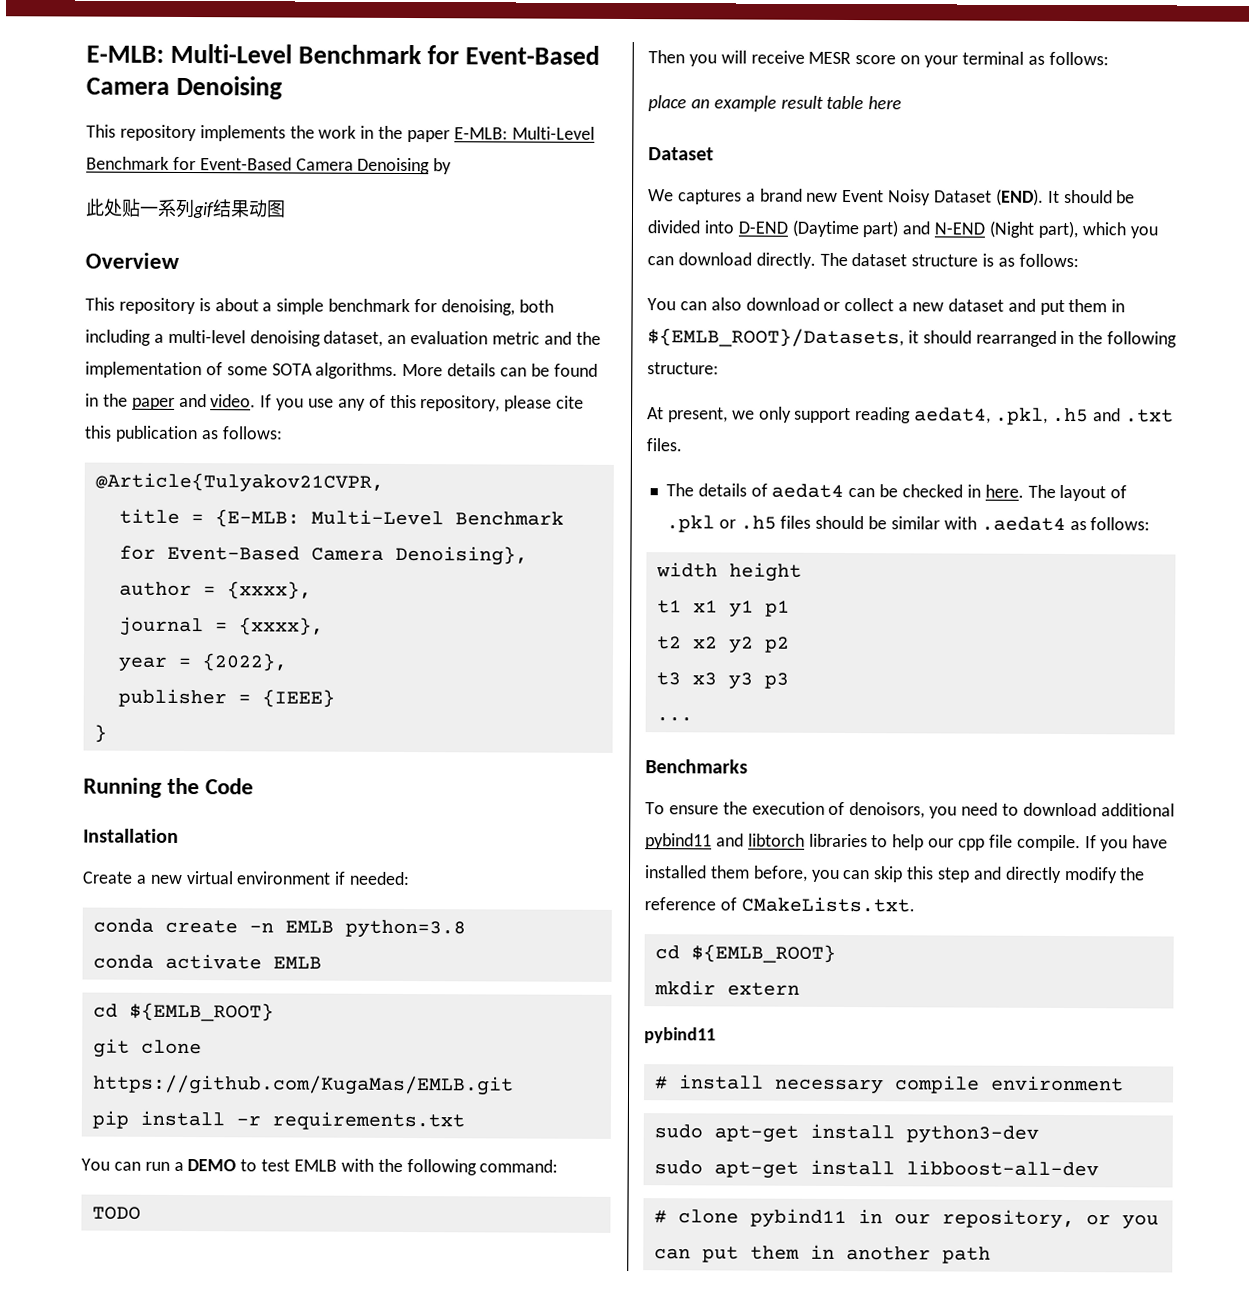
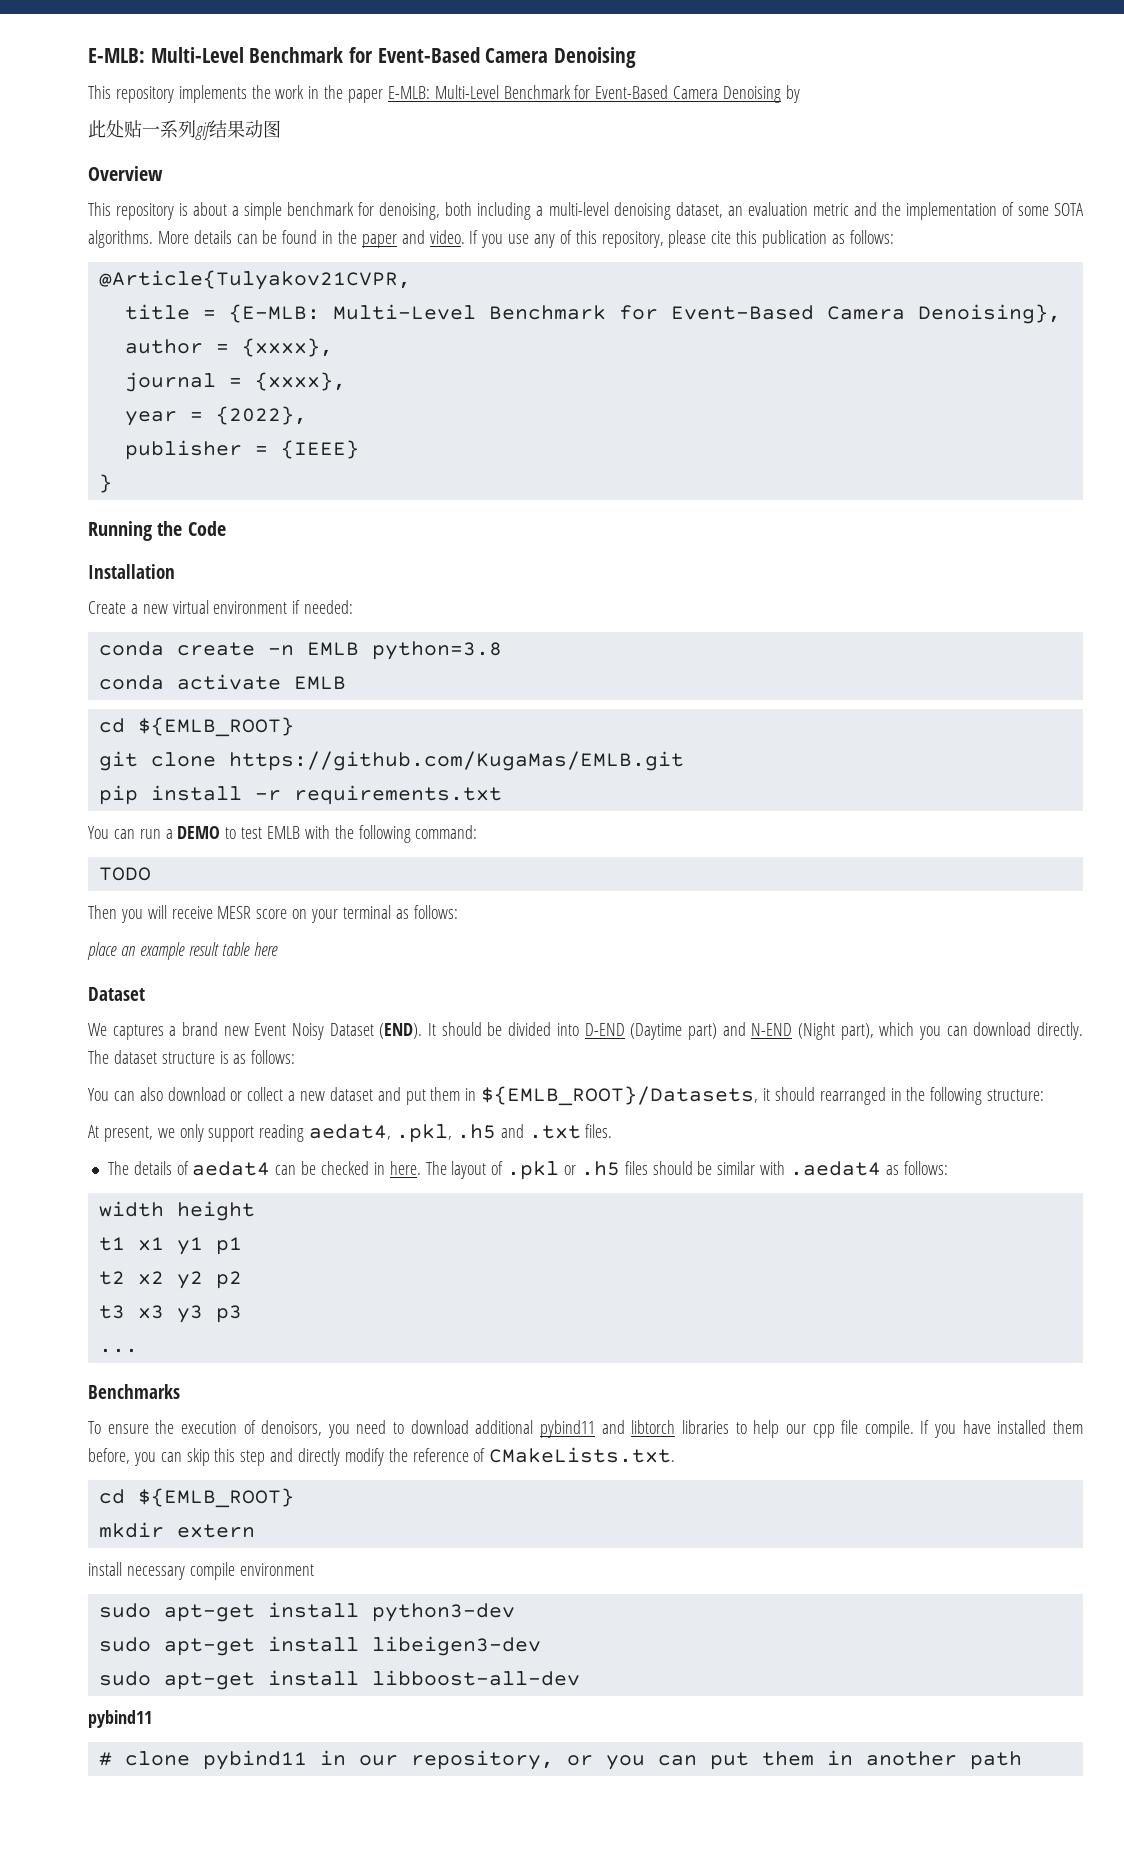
  mkdir extern
- pybind11
- # install necessary compile environment
+ install necessary compile environment
+ sudo apt-get install libeigen3-dev
  sudo apt-get install libboost-all-dev
+ pybind11

